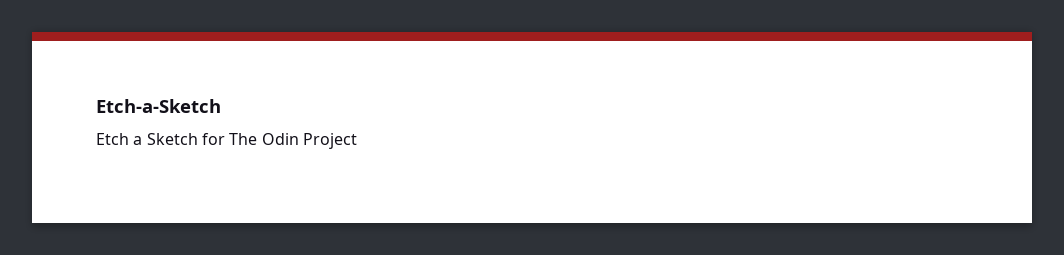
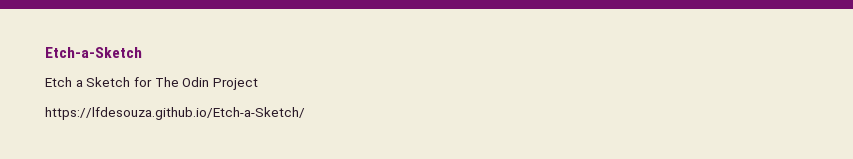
+ https://lfdesouza.github.io/Etch-a-Sketch/

